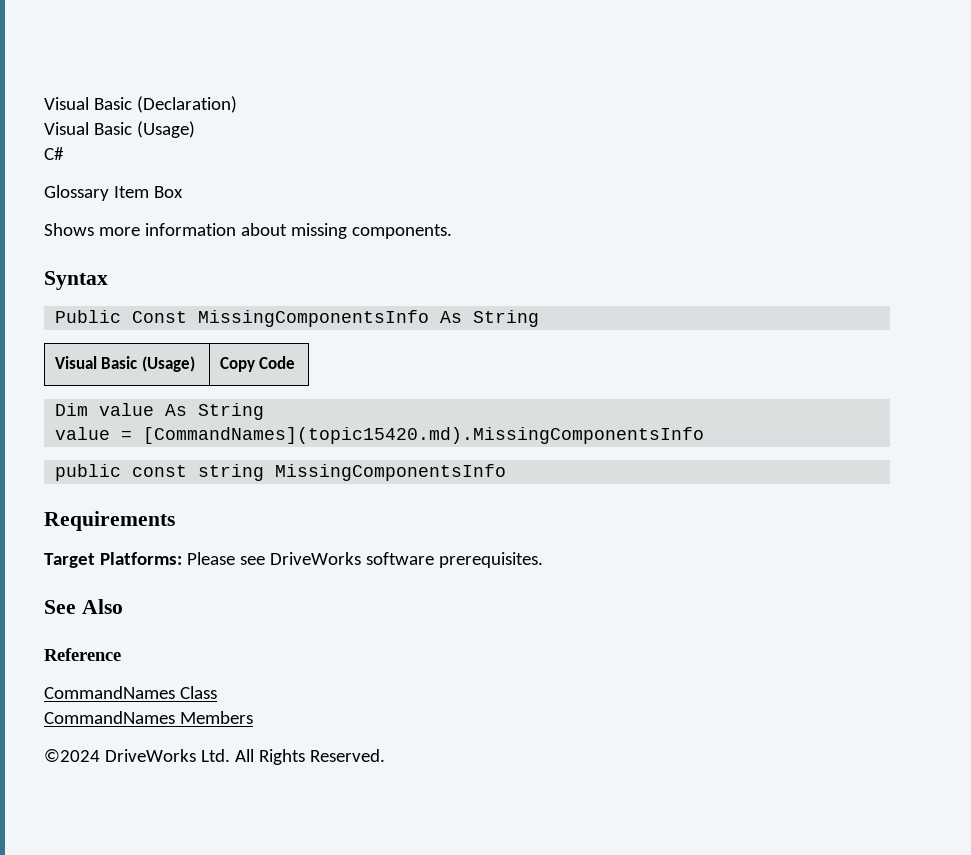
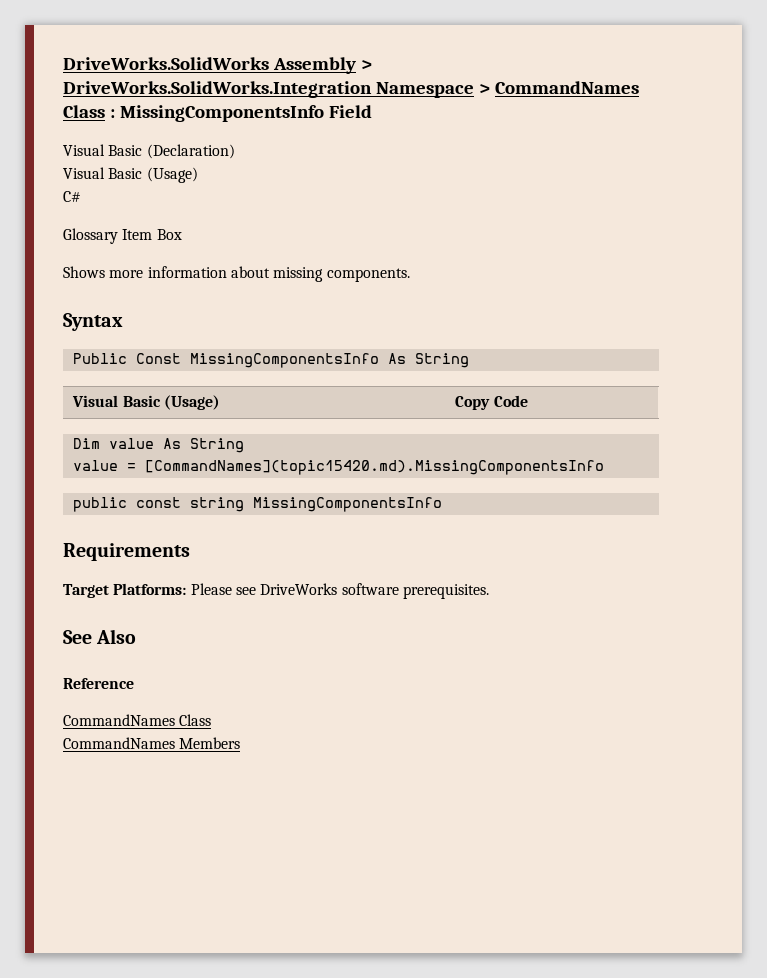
+ DriveWorks.SolidWorks Assembly > DriveWorks.SolidWorks.Integration Namespace > CommandNames Class : MissingComponentsInfo Field
- ©2024 DriveWorks Ltd. All Rights Reserved.

